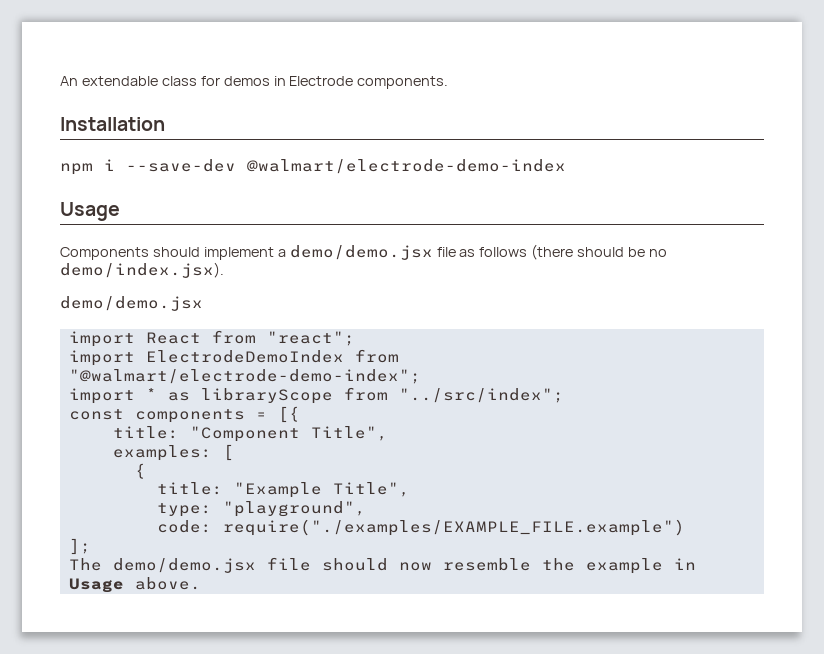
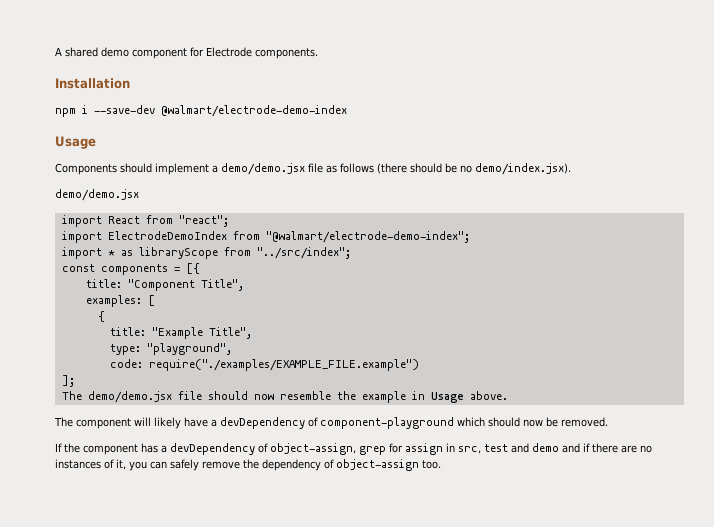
- An extendable class for demos in Electrode components.
+ A shared demo component for Electrode components.
+ The component will likely have a devDependency of component-playground which should now be removed.
+ If the component has a devDependency of object-assign, grep for assign in src, test and demo and if there are no instances of it, you can safely remove the dependency of object-assign too.

